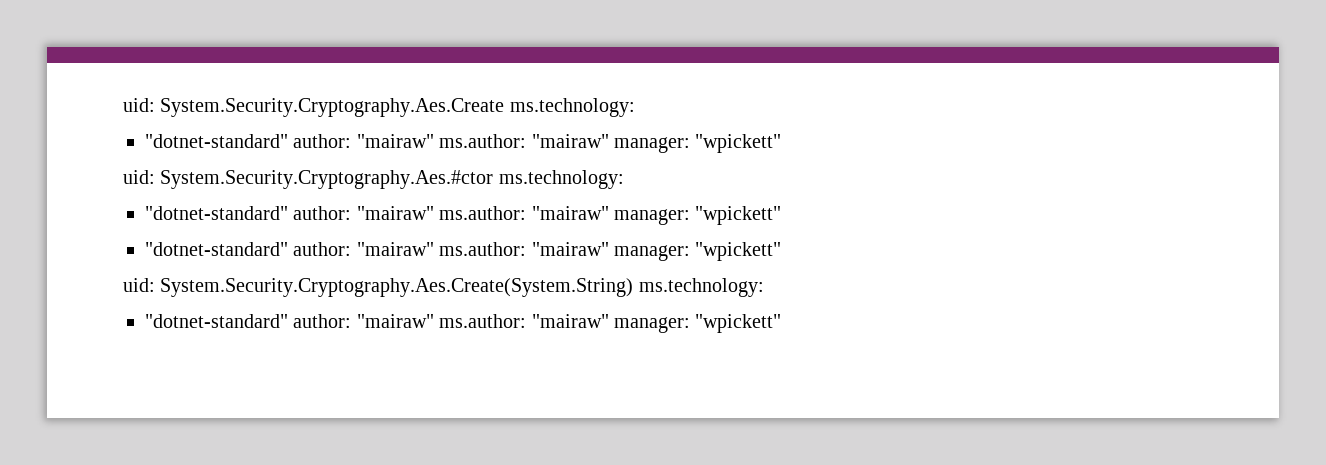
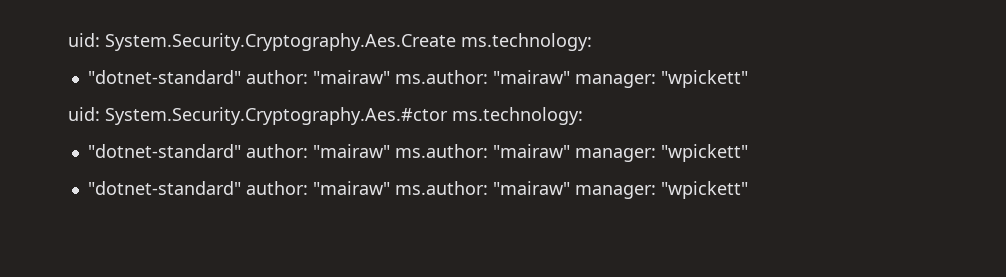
- uid: System.Security.Cryptography.Aes.Create(System.String) ms.technology:
- "dotnet-standard" author: "mairaw" ms.author: "mairaw" manager: "wpickett"

